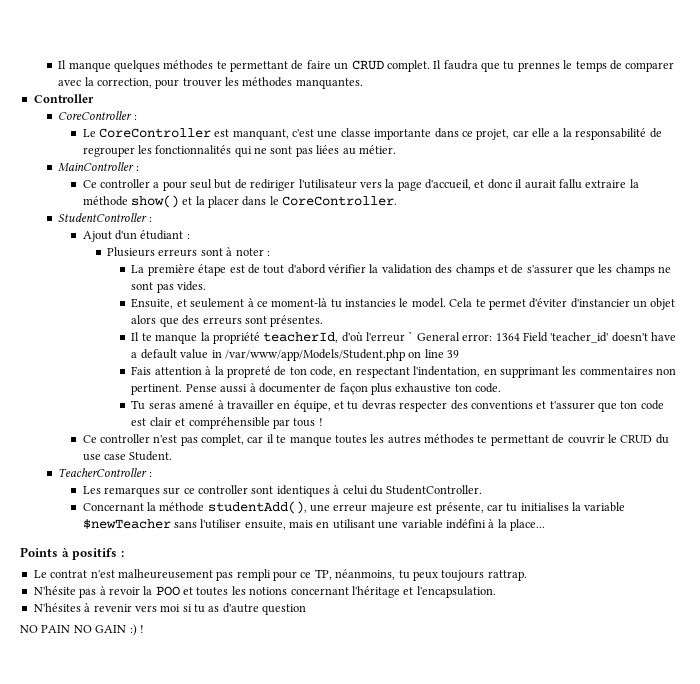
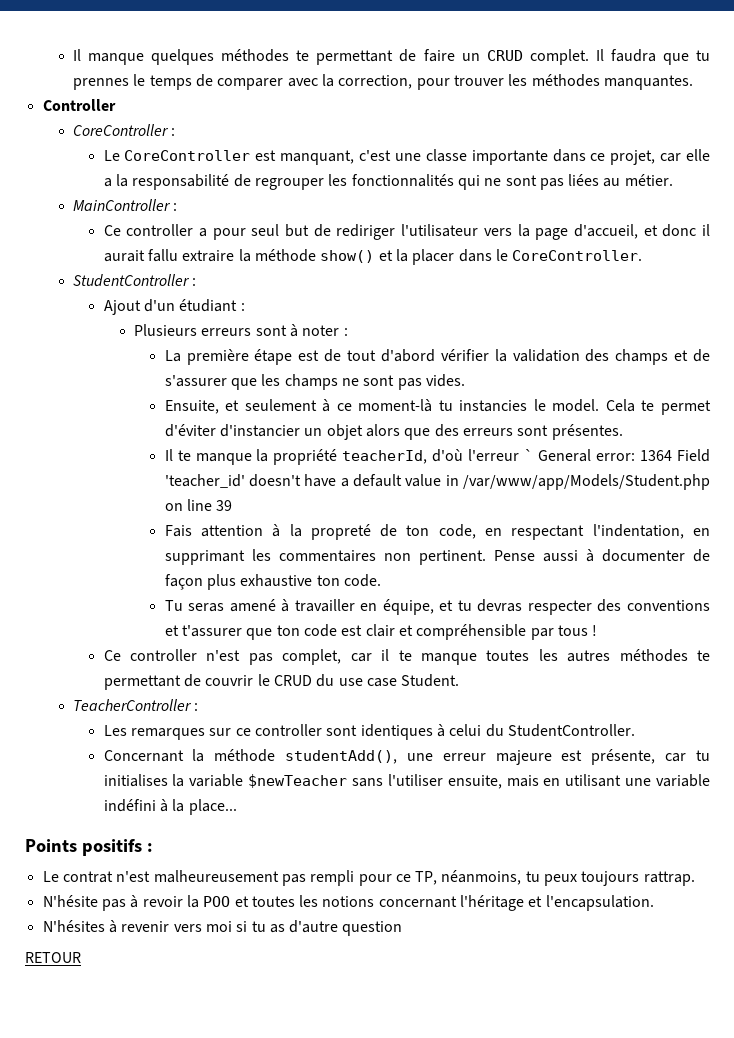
- Points à positifs :
+ Points positifs :
- NO PAIN NO GAIN :) !
+ RETOUR

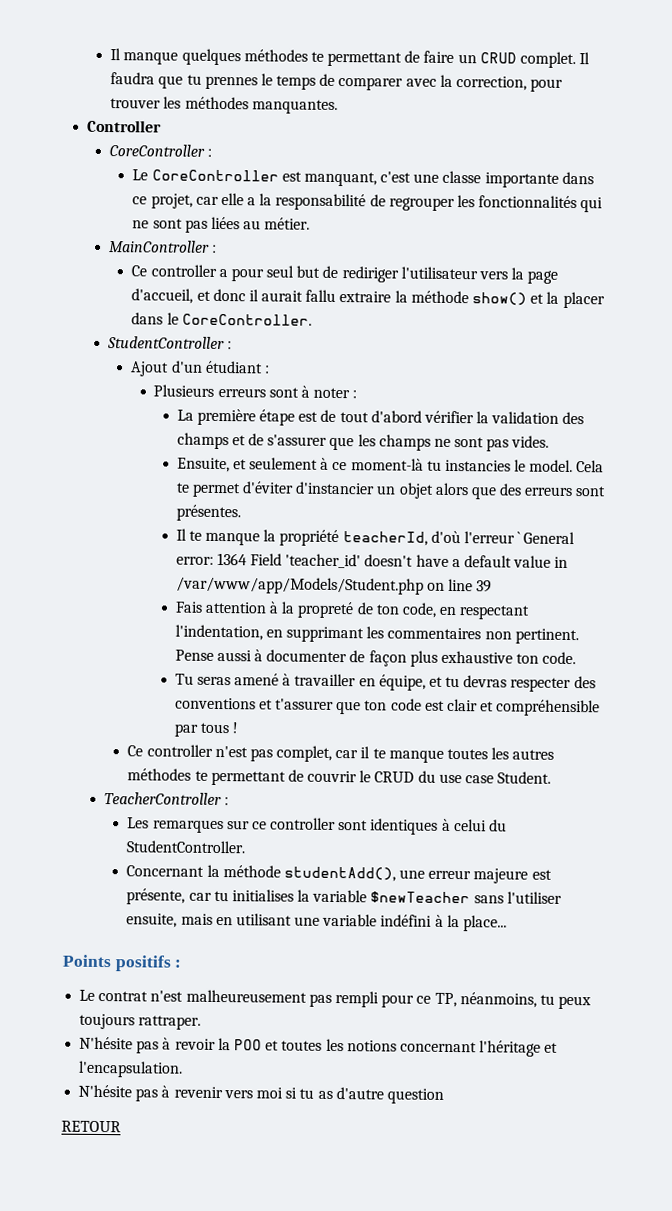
- Le contrat n'est malheureusement pas rempli pour ce TP, néanmoins, tu peux toujours rattrap.
+ Le contrat n'est malheureusement pas rempli pour ce TP, néanmoins, tu peux toujours rattraper.
- N'hésites à revenir vers moi si tu as d'autre question
+ N'hésite pas à revenir vers moi si tu as d'autre question

